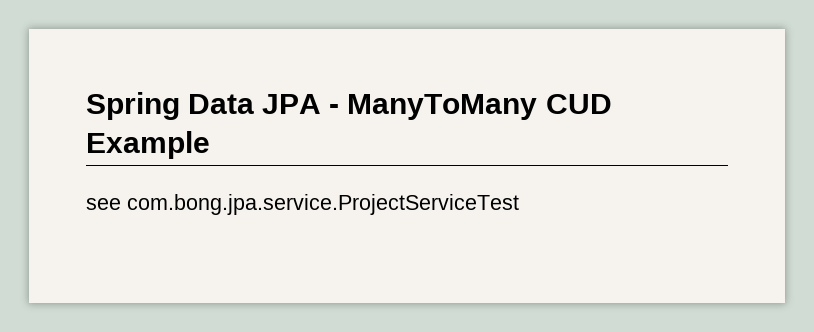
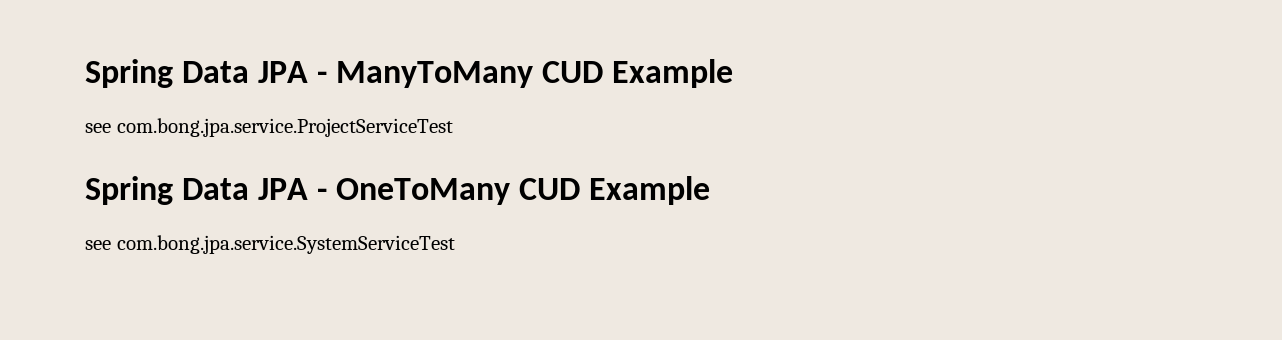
+ Spring Data JPA - OneToMany CUD Example
+ see com.bong.jpa.service.SystemServiceTest

